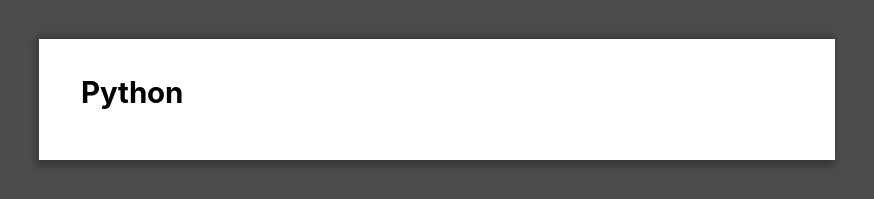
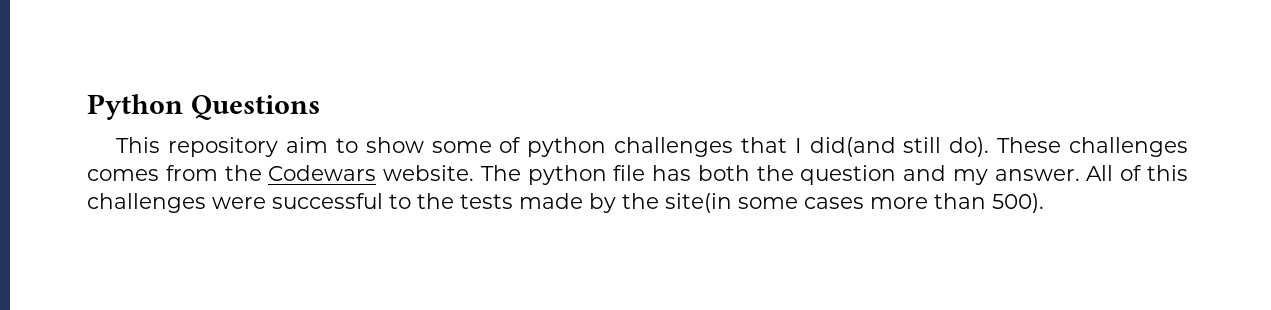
- Python
+ Python Questions
+ This repository aim to show some of python challenges that I did(and still do). These challenges comes from the Codewars website. The python file has both the question and my answer. All of this challenges were successful to the tests made by the site(in some cases more than 500).

